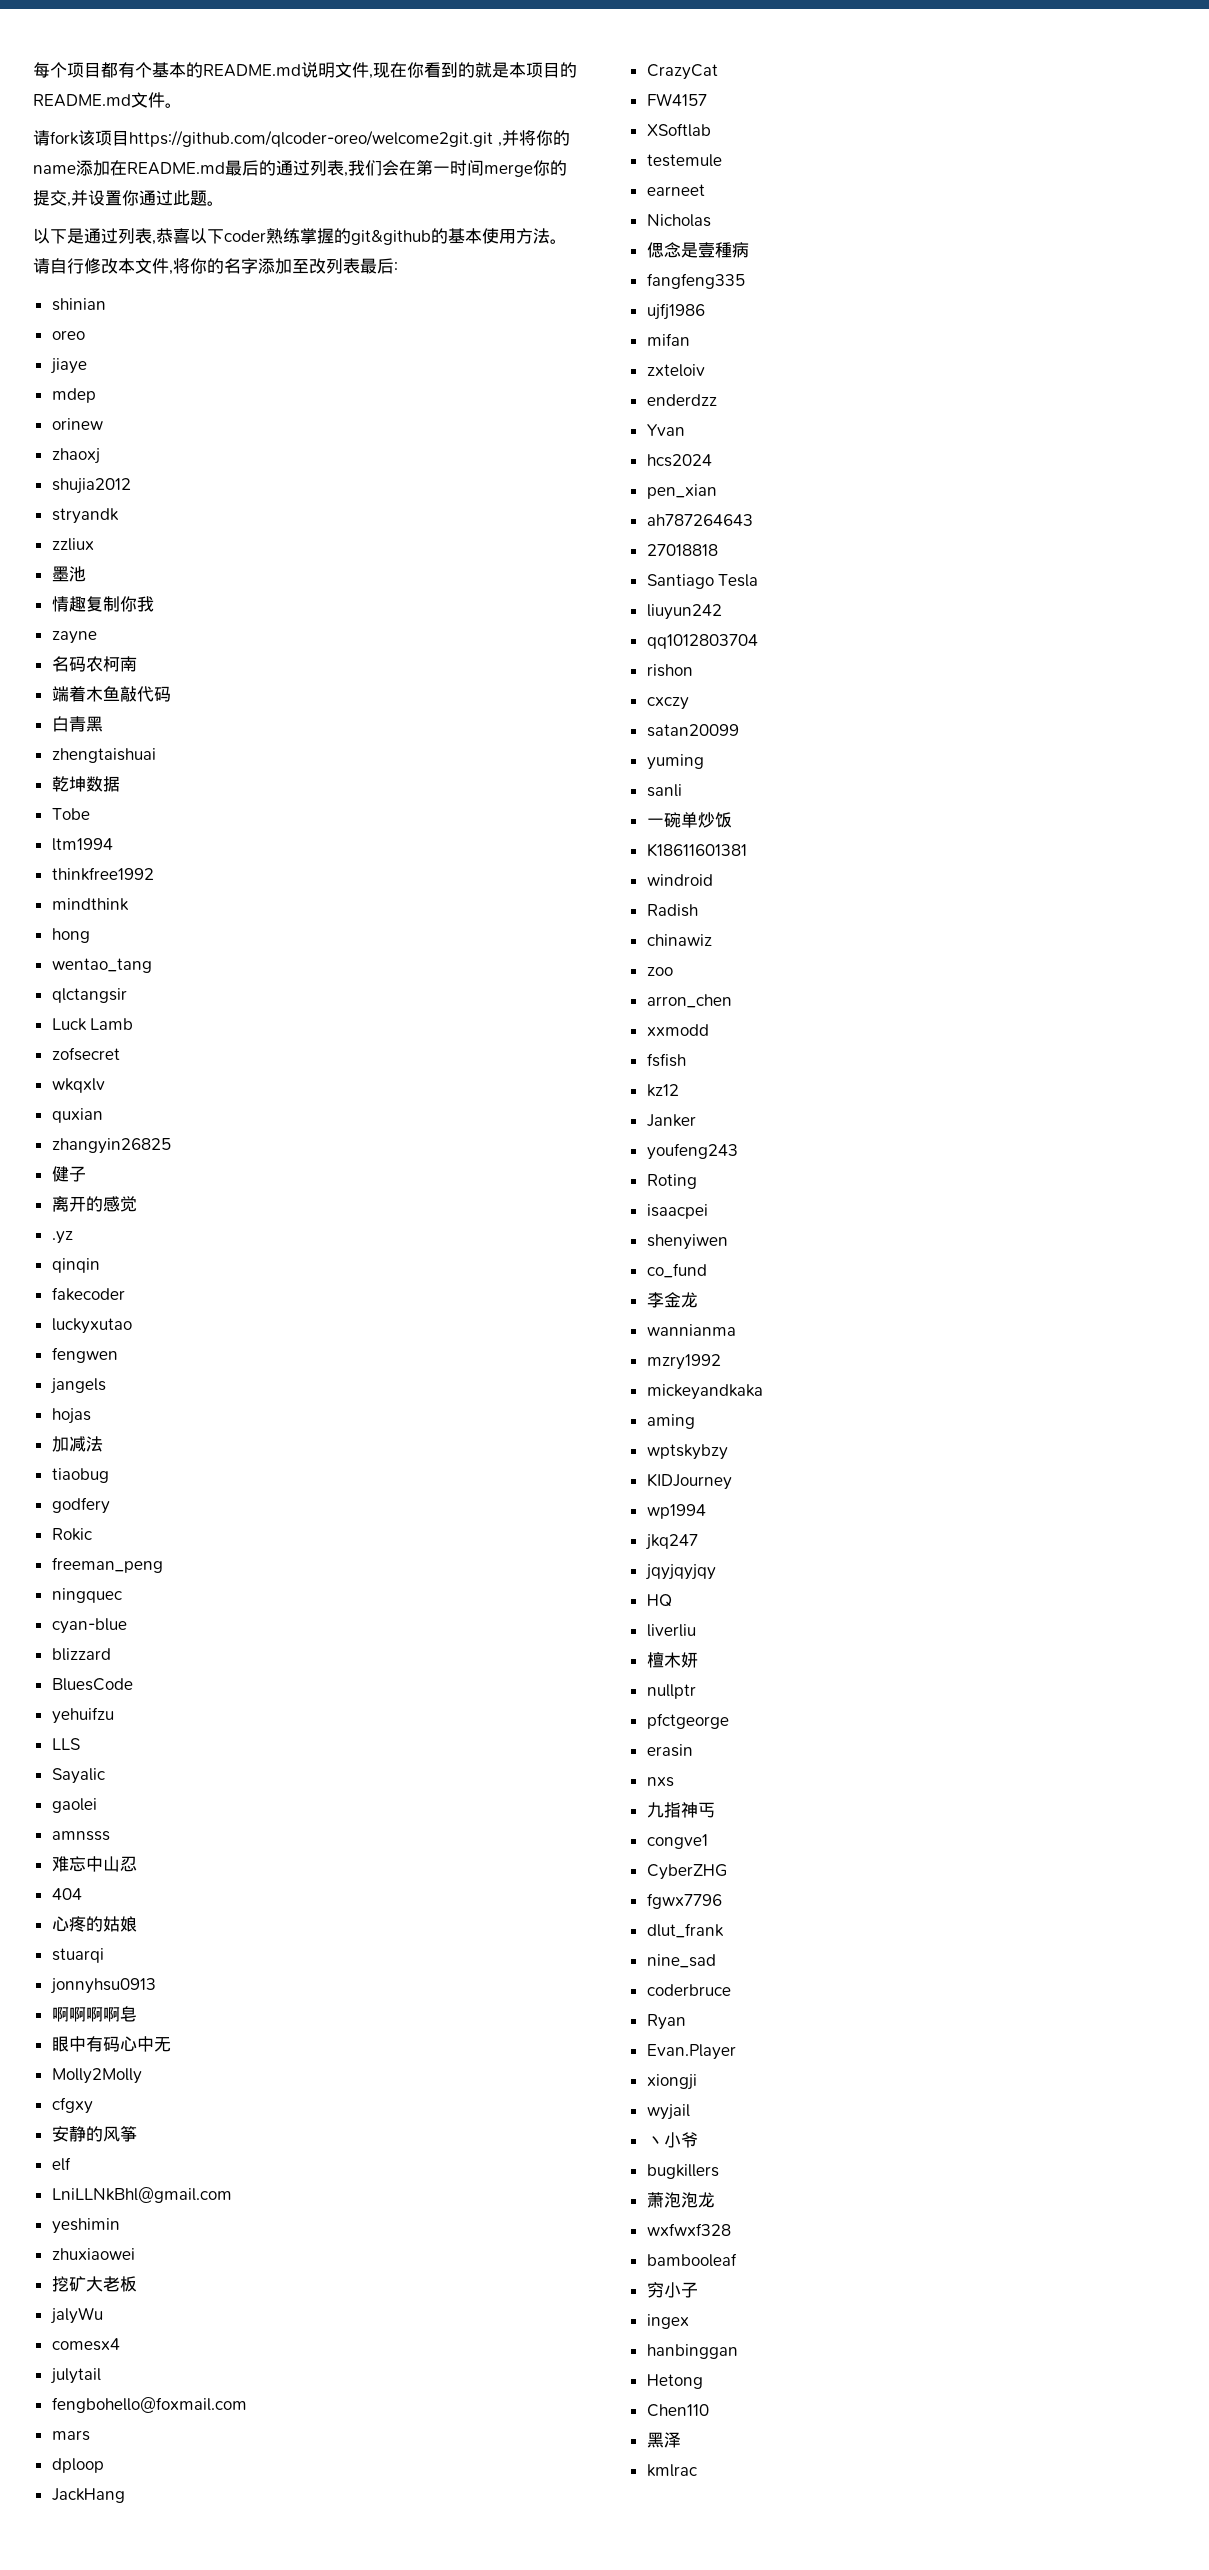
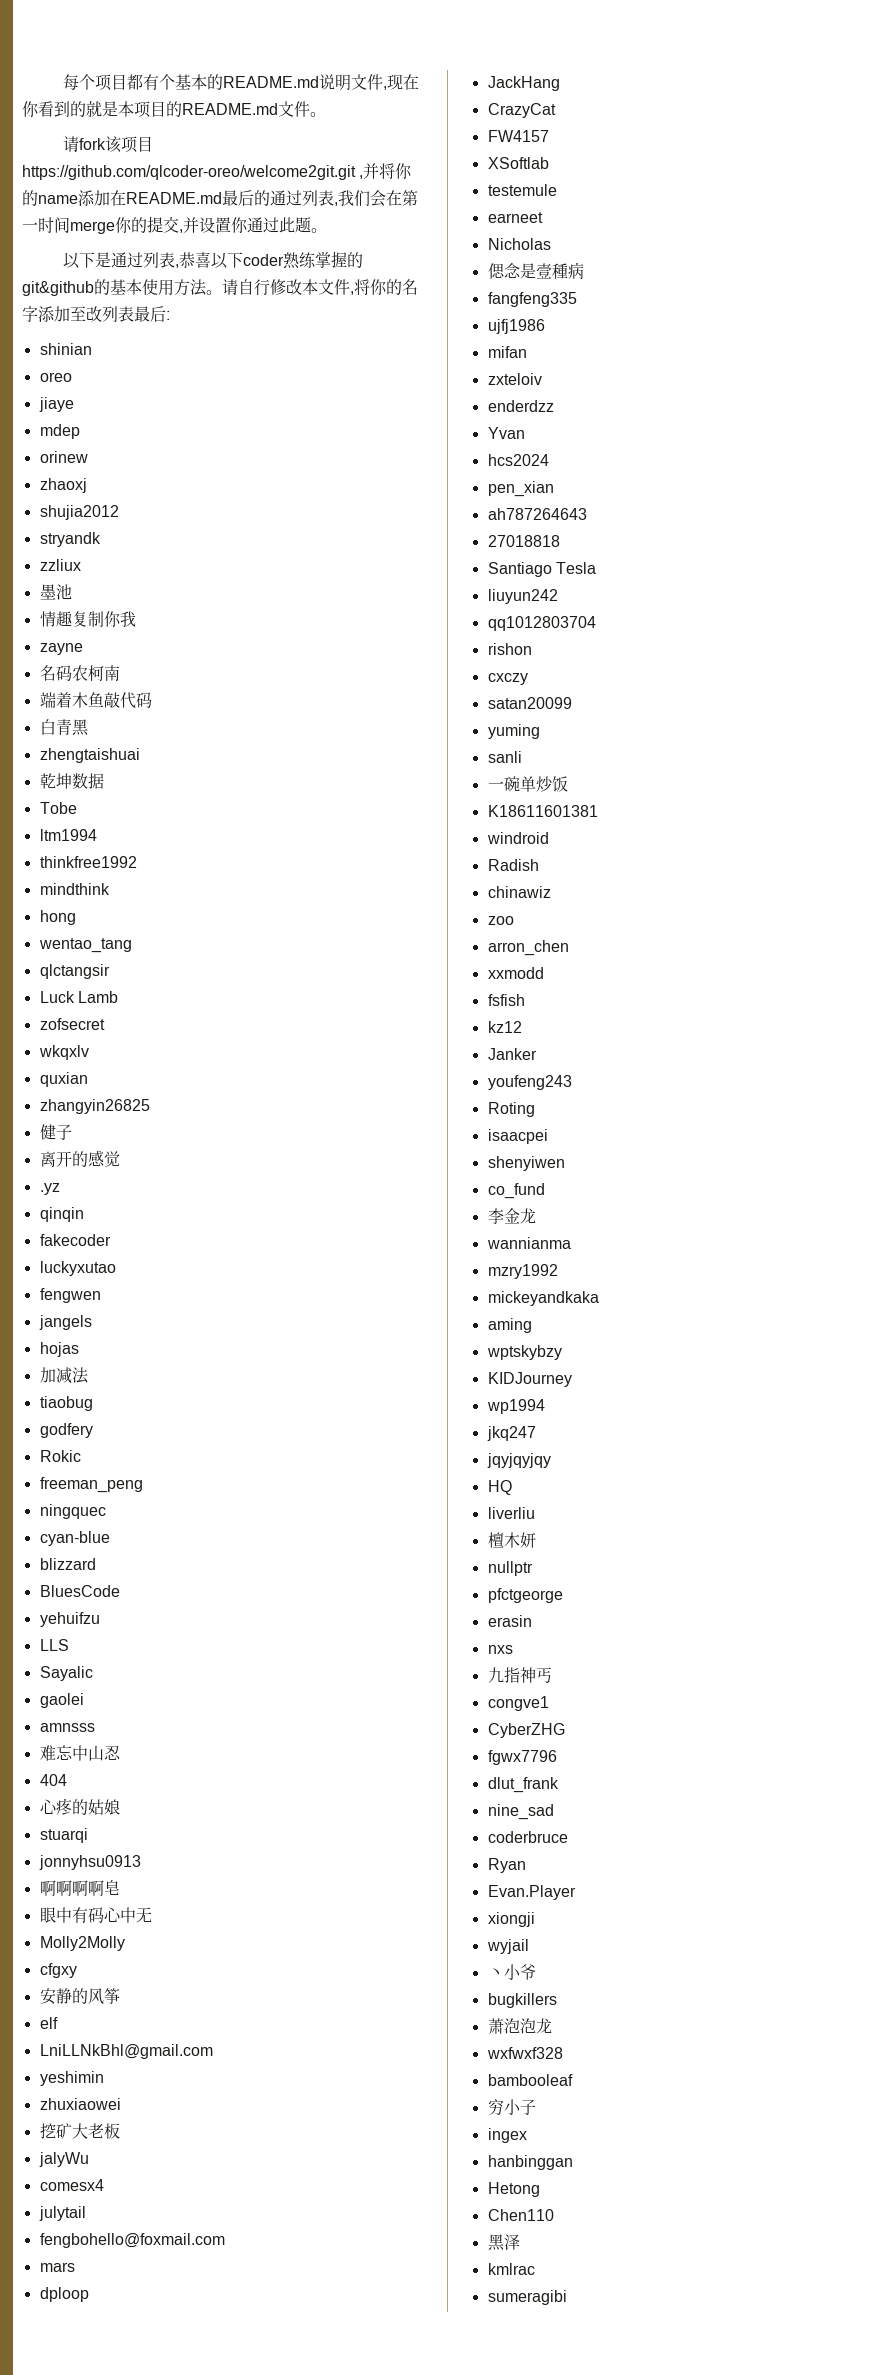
+ sumeragibi

